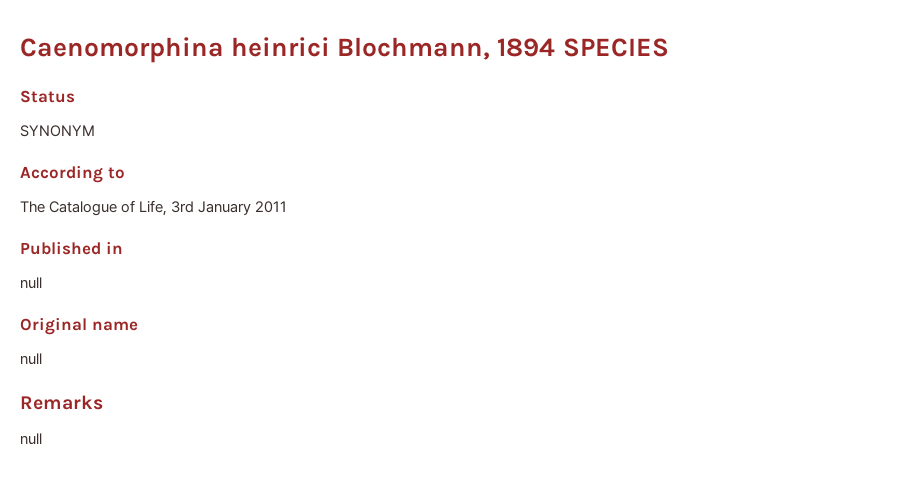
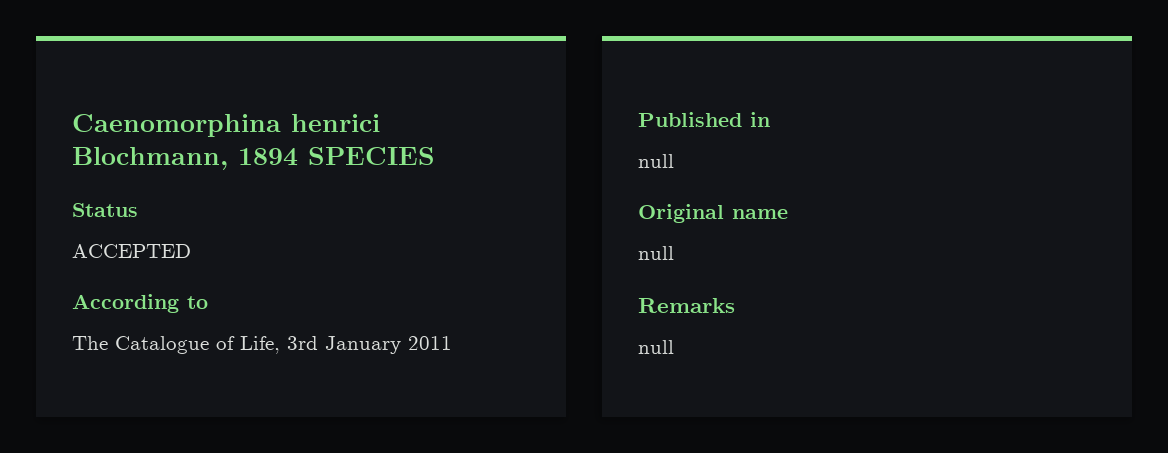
- Caenomorphina heinrici Blochmann, 1894 SPECIES
+ Caenomorphina henrici Blochmann, 1894 SPECIES
- SYNONYM
+ ACCEPTED

